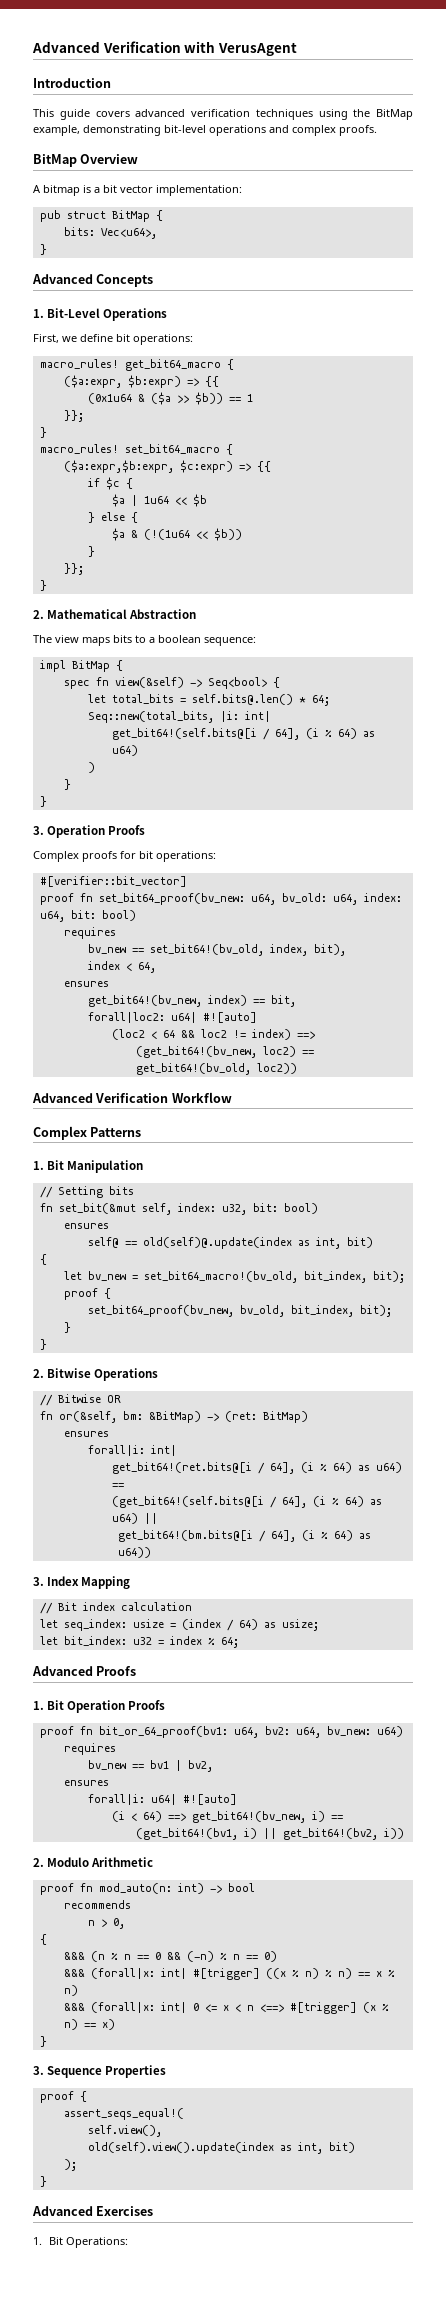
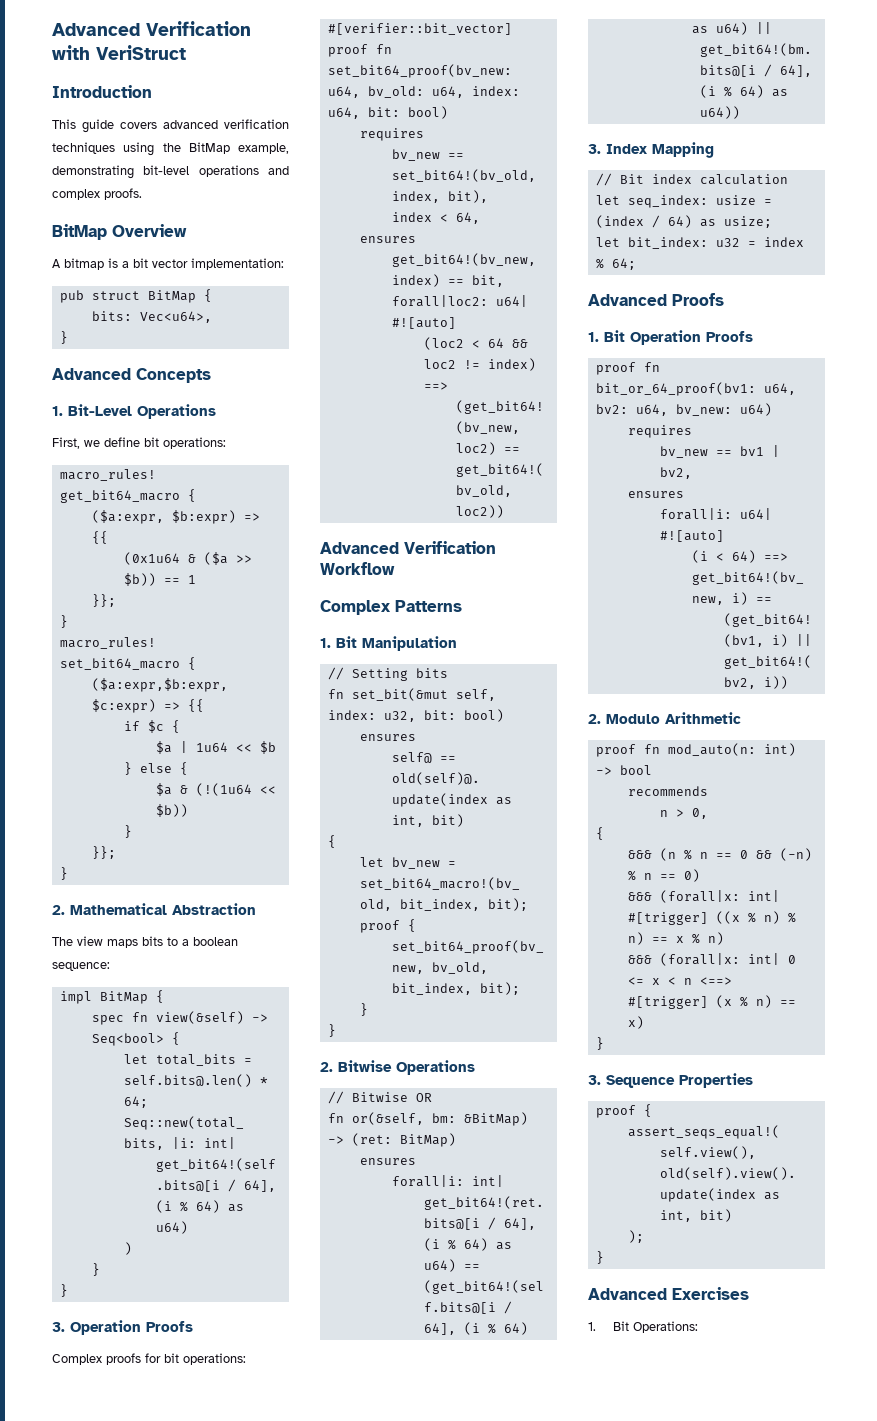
- Advanced Verification with VerusAgent
+ Advanced Verification with VeriStruct

